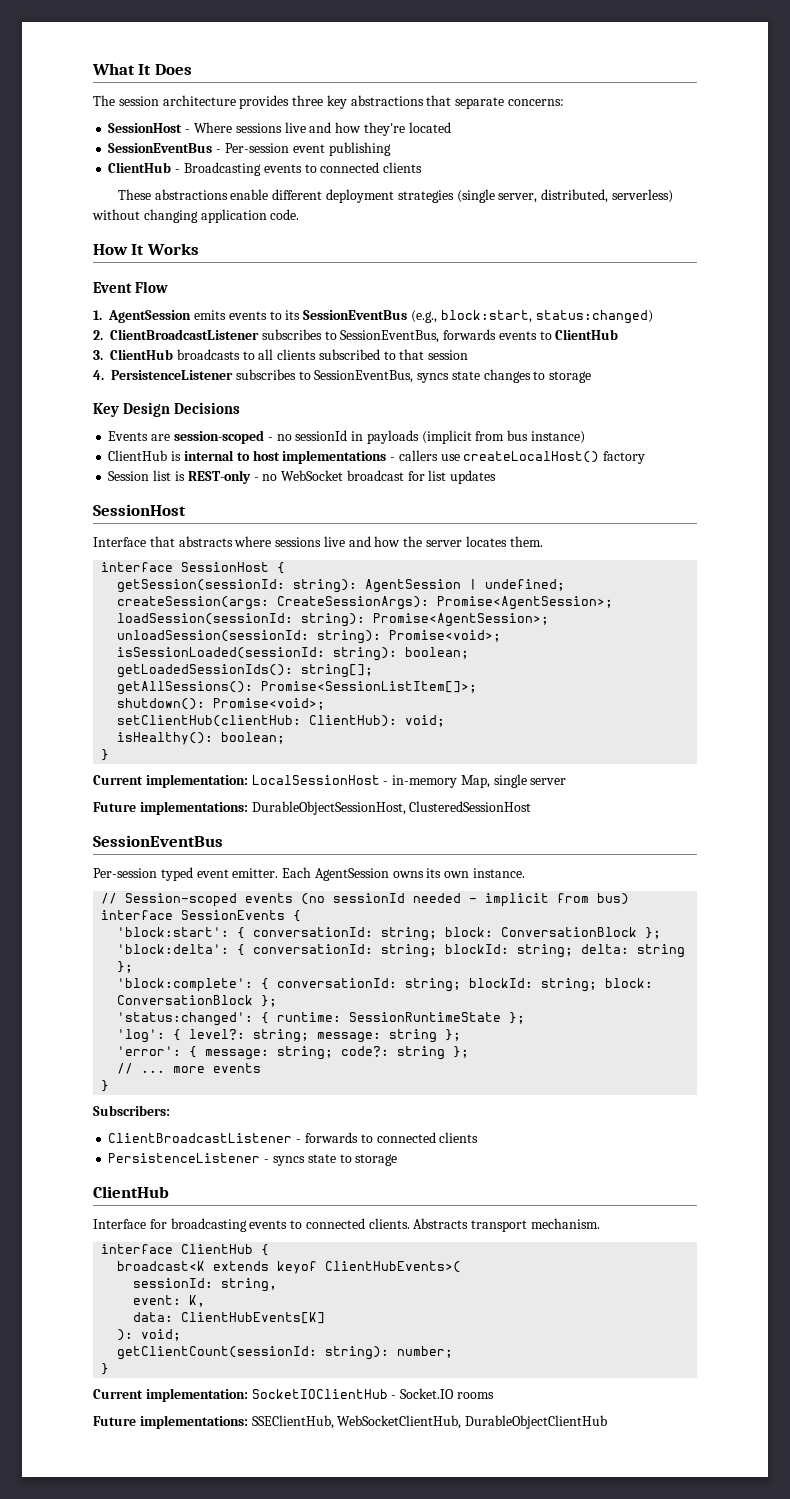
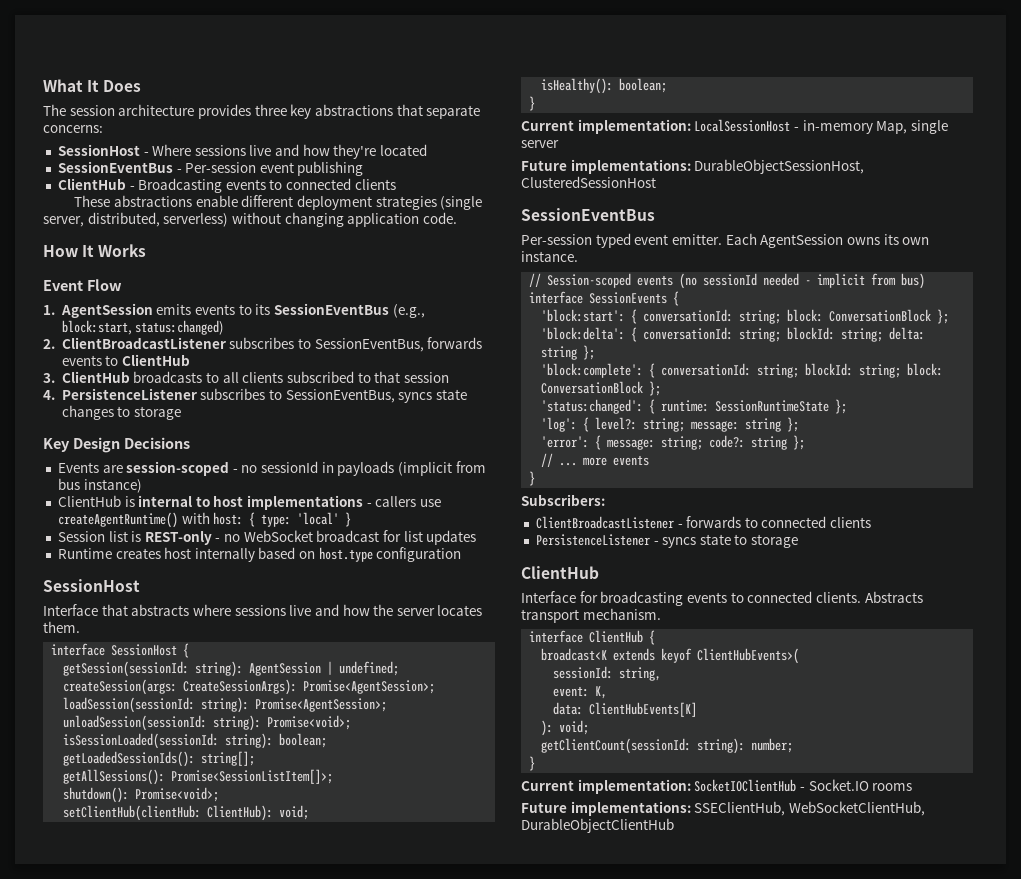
- ClientHub is internal to host implementations - callers use createLocalHost() factory
+ ClientHub is internal to host implementations - callers use createAgentRuntime() with host: { type: 'local' }
+ Runtime creates host internally based on host.type configuration

